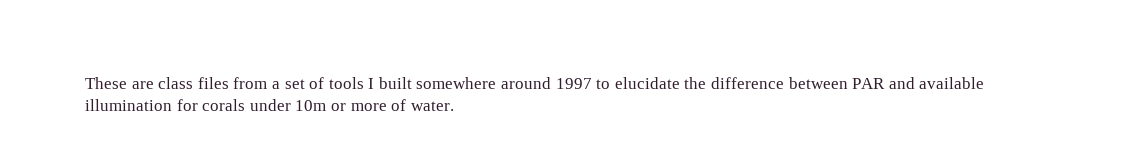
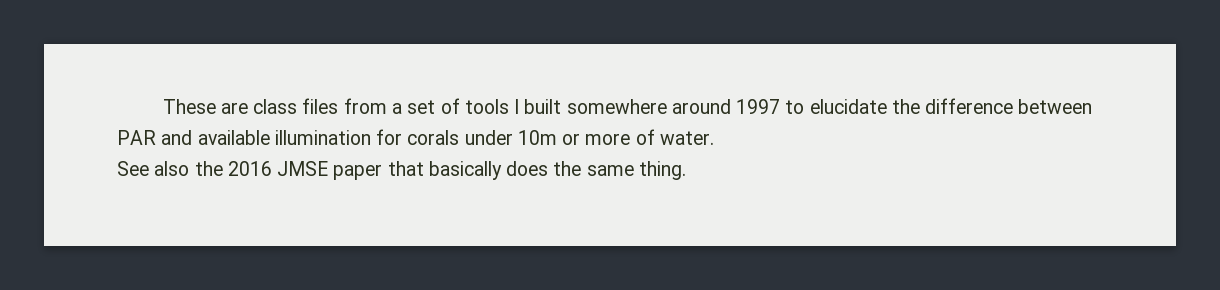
+ See also the 2016 JMSE paper that basically does the same thing.

